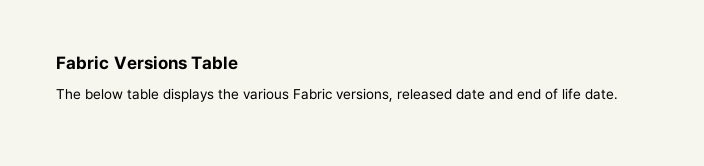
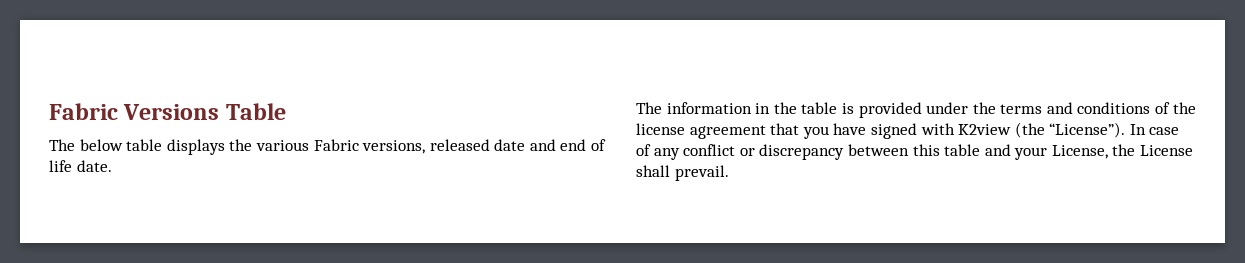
+ The information in the table is provided under the terms and conditions of the license agreement that you have signed with K2view (the “License”). In case of any conflict or discrepancy between this table and your License, the License shall prevail.

